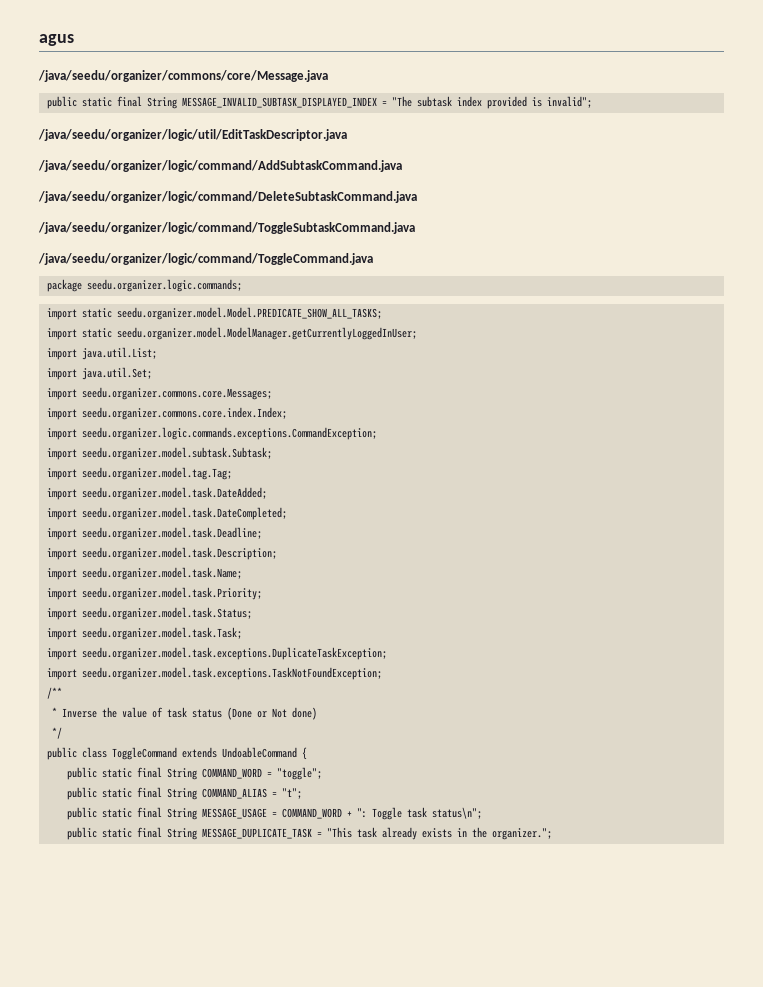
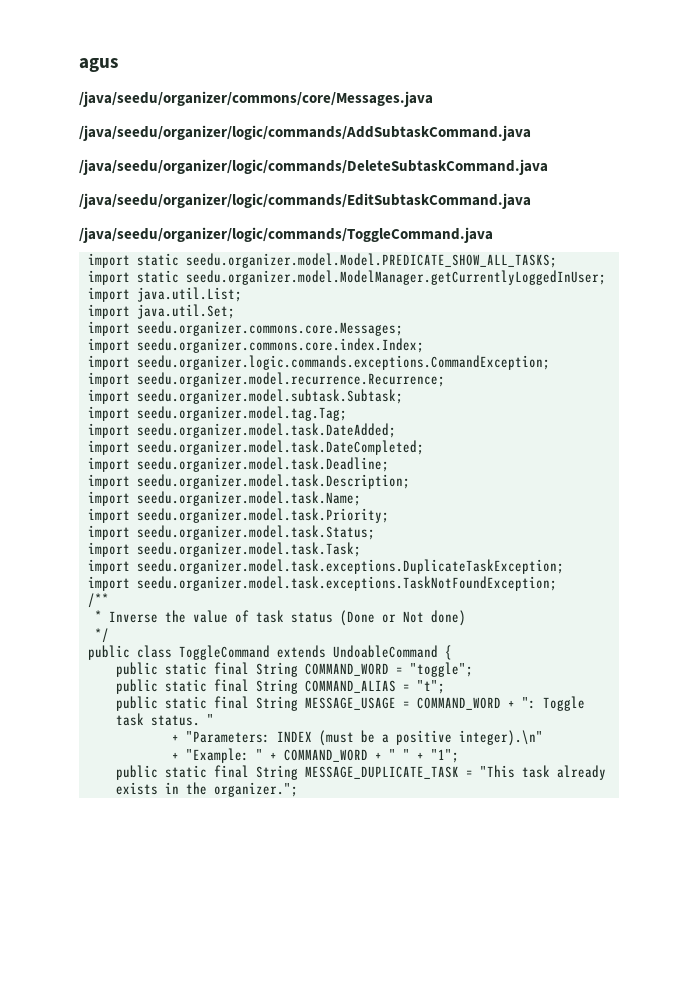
- /java/seedu/organizer/commons/core/Message.java
- public static final String MESSAGE_INVALID_SUBTASK_DISPLAYED_INDEX = "The subtask index provided is invalid";
- /java/seedu/organizer/logic/util/EditTaskDescriptor.java
- /java/seedu/organizer/logic/command/AddSubtaskCommand.java
- /java/seedu/organizer/logic/command/DeleteSubtaskCommand.java
- /java/seedu/organizer/logic/command/ToggleSubtaskCommand.java
- /java/seedu/organizer/logic/command/ToggleCommand.java
- package seedu.organizer.logic.commands;
+ /java/seedu/organizer/commons/core/Messages.java
+ /java/seedu/organizer/logic/commands/AddSubtaskCommand.java
+ /java/seedu/organizer/logic/commands/DeleteSubtaskCommand.java
+ /java/seedu/organizer/logic/commands/EditSubtaskCommand.java
+ /java/seedu/organizer/logic/commands/ToggleCommand.java
+ import seedu.organizer.model.recurrence.Recurrence;
- public static final String MESSAGE_USAGE = COMMAND_WORD + ": Toggle task status\n";
+ public static final String MESSAGE_USAGE = COMMAND_WORD + ": Toggle task status. "
+ + "Parameters: INDEX (must be a positive integer).\n"
+ + "Example: " + COMMAND_WORD + " " + "1";

